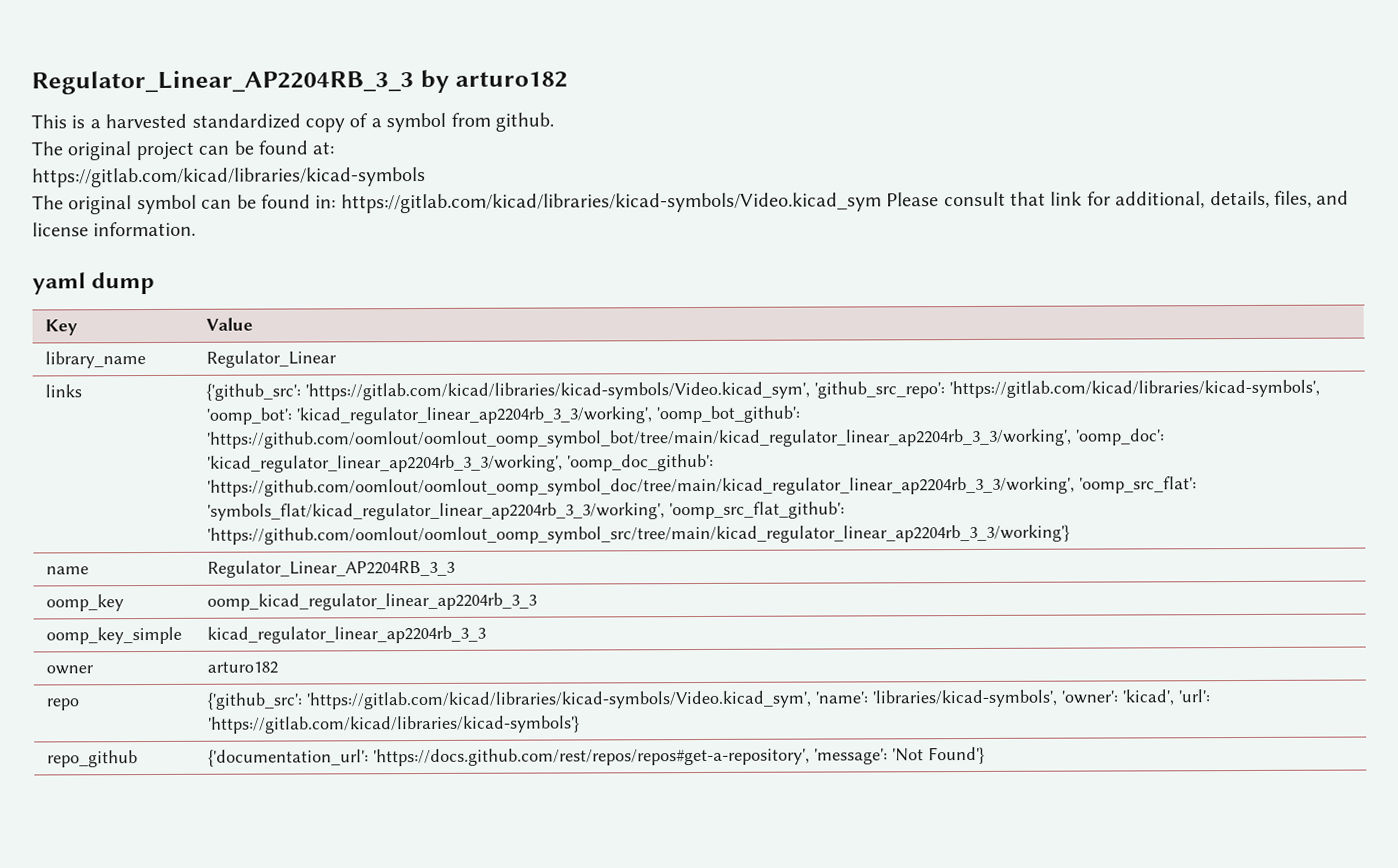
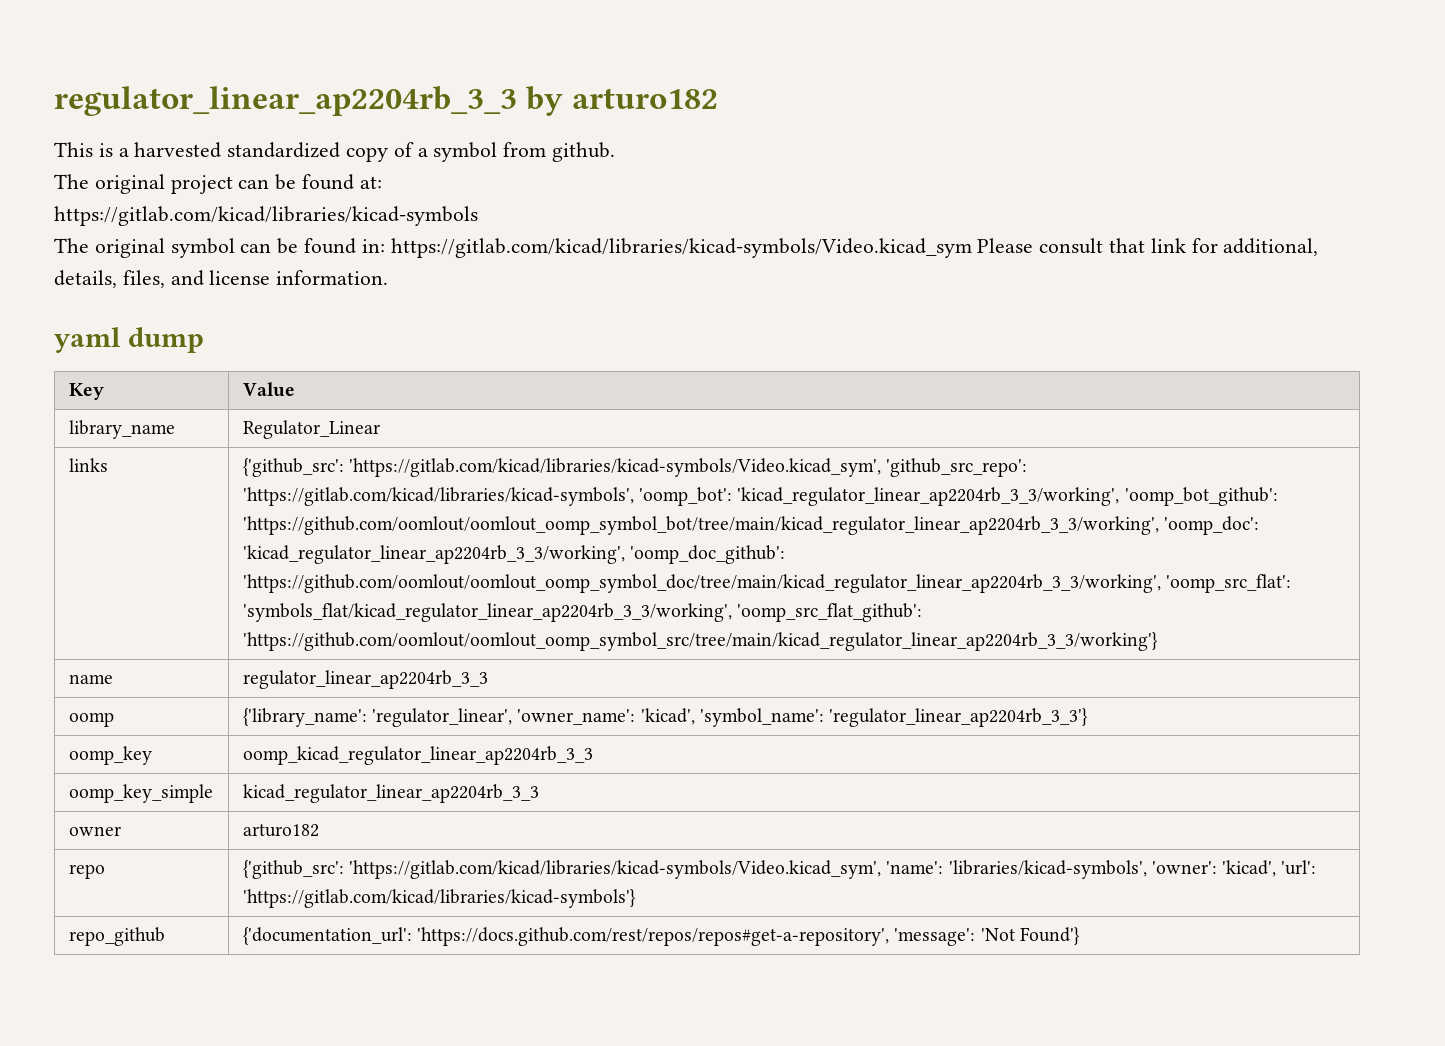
- Regulator_Linear_AP2204RB_3_3 by arturo182
+ regulator_linear_ap2204rb_3_3 by arturo182
- name | Regulator_Linear_AP2204RB_3_3
+ name | regulator_linear_ap2204rb_3_3
+ oomp | {'library_name': 'regulator_linear', 'owner_name': 'kicad', 'symbol_name': 'regulator_linear_ap2204rb_3_3'}

